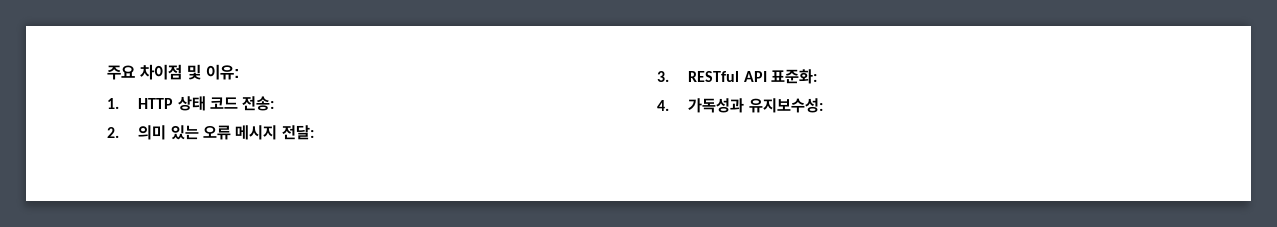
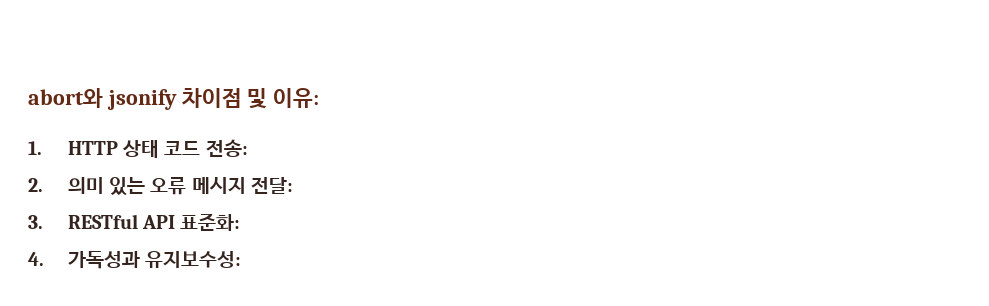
- 주요 차이점 및 이유:
+ abort와 jsonify 차이점 및 이유:

